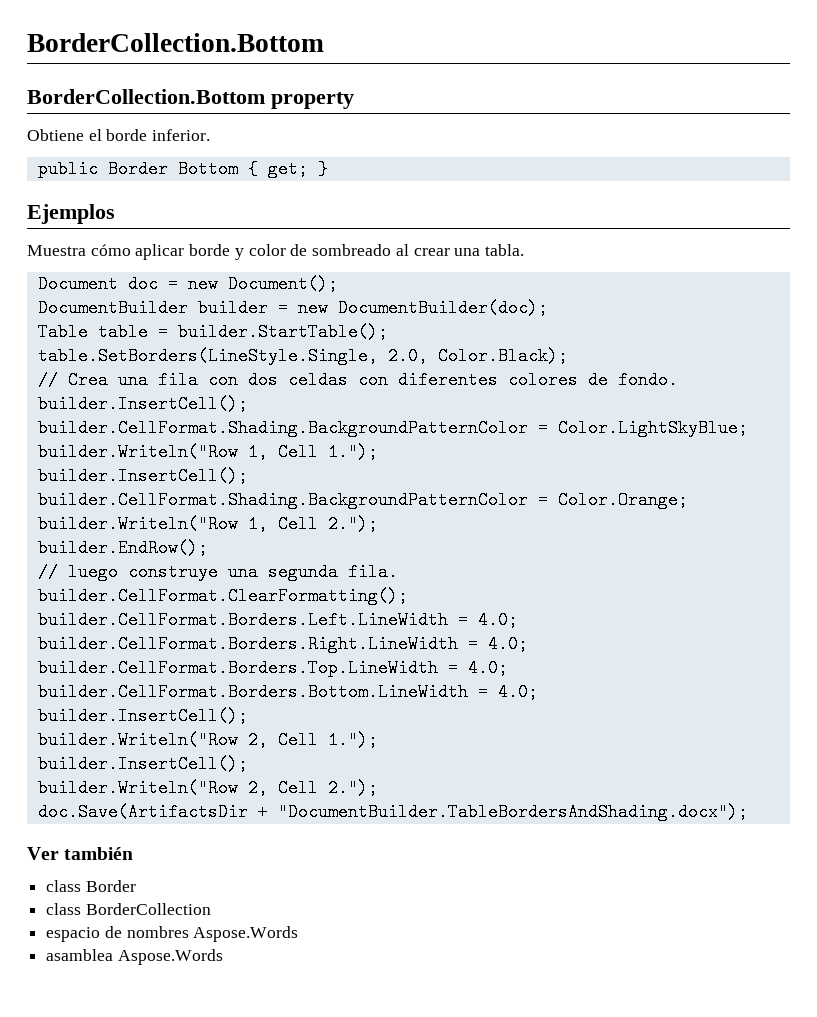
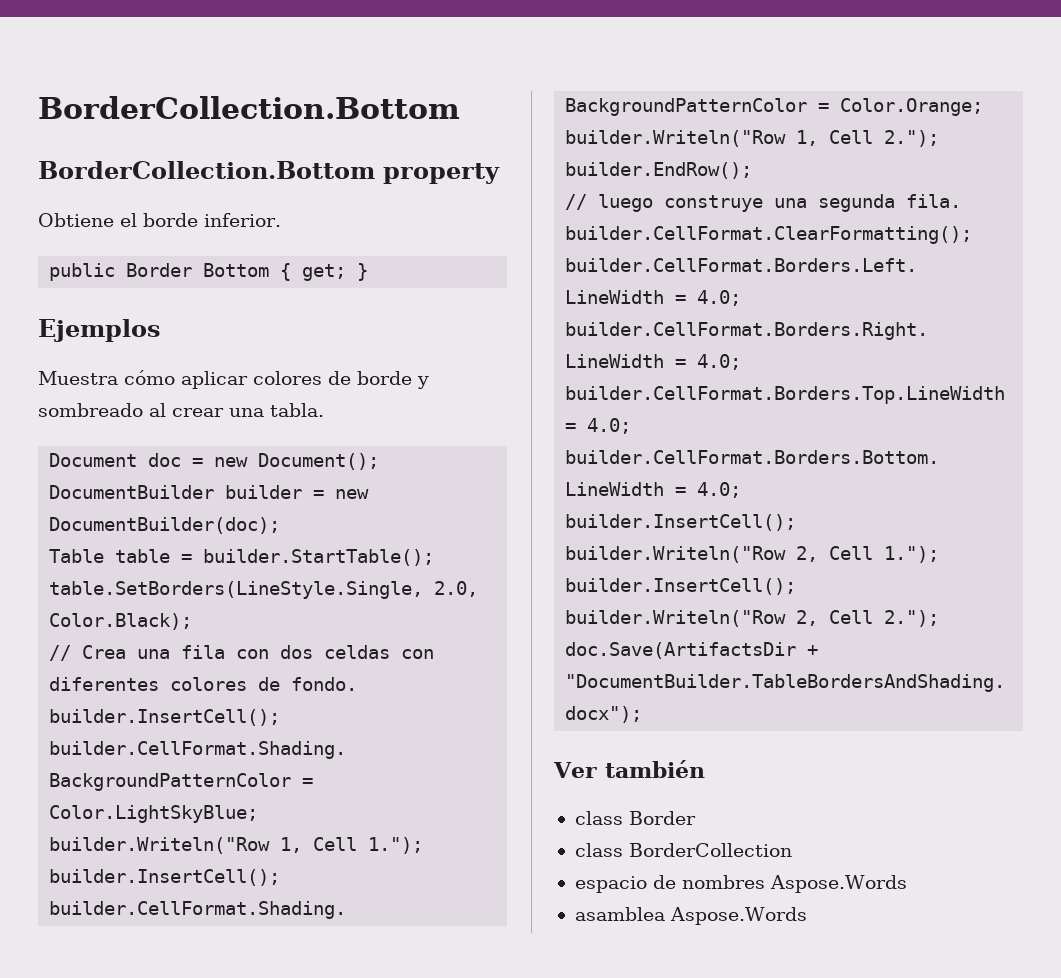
- Muestra cómo aplicar borde y color de sombreado al crear una tabla.
+ Muestra cómo aplicar colores de borde y sombreado al crear una tabla.

